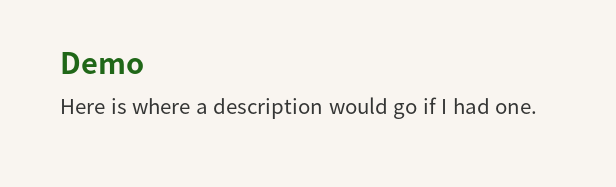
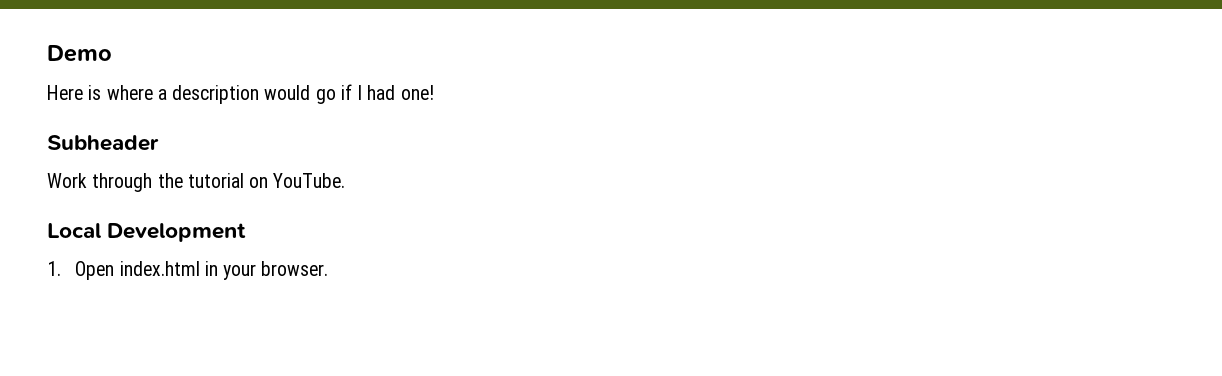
- Here is where a description would go if I had one.
+ Here is where a description would go if I had one!
+ Subheader
+ Work through the tutorial on YouTube.
+ Local Development
+ 1. Open index.html in your browser.

